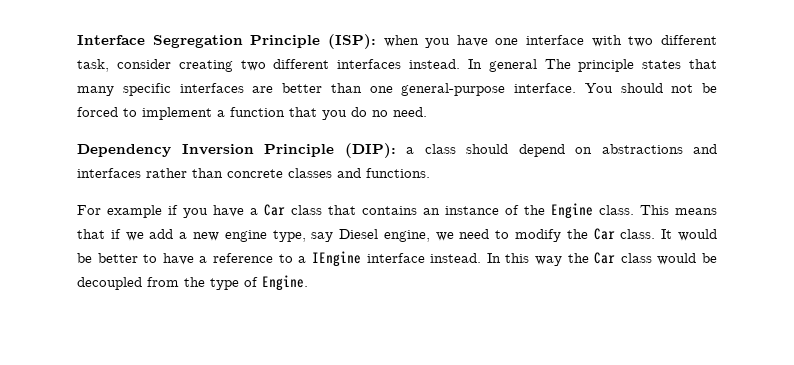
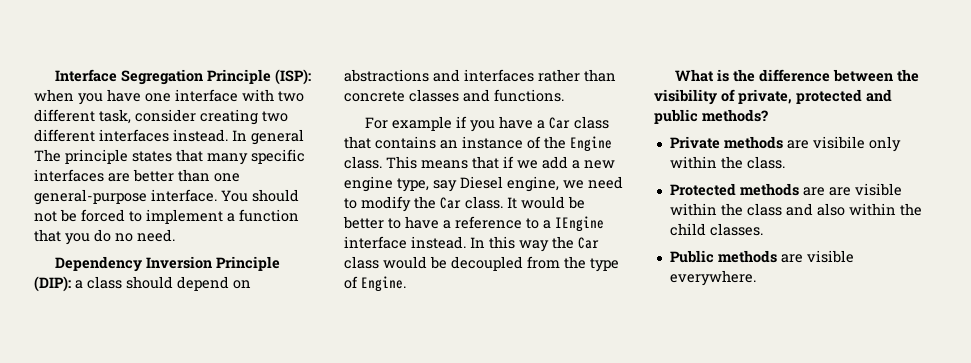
+ What is the difference between the visibility of private, protected and public methods?
+ Private methods are visibile only within the class.
+ Protected methods are are visible within the class and also within the child classes.
+ Public methods are visible everywhere.

